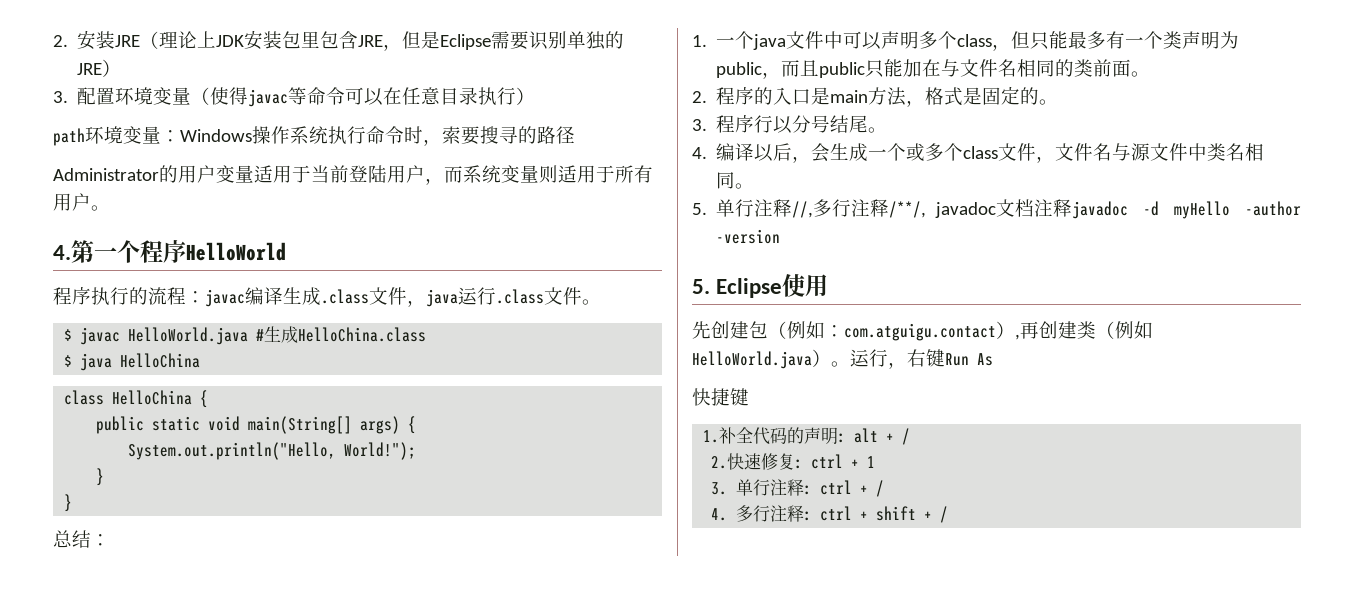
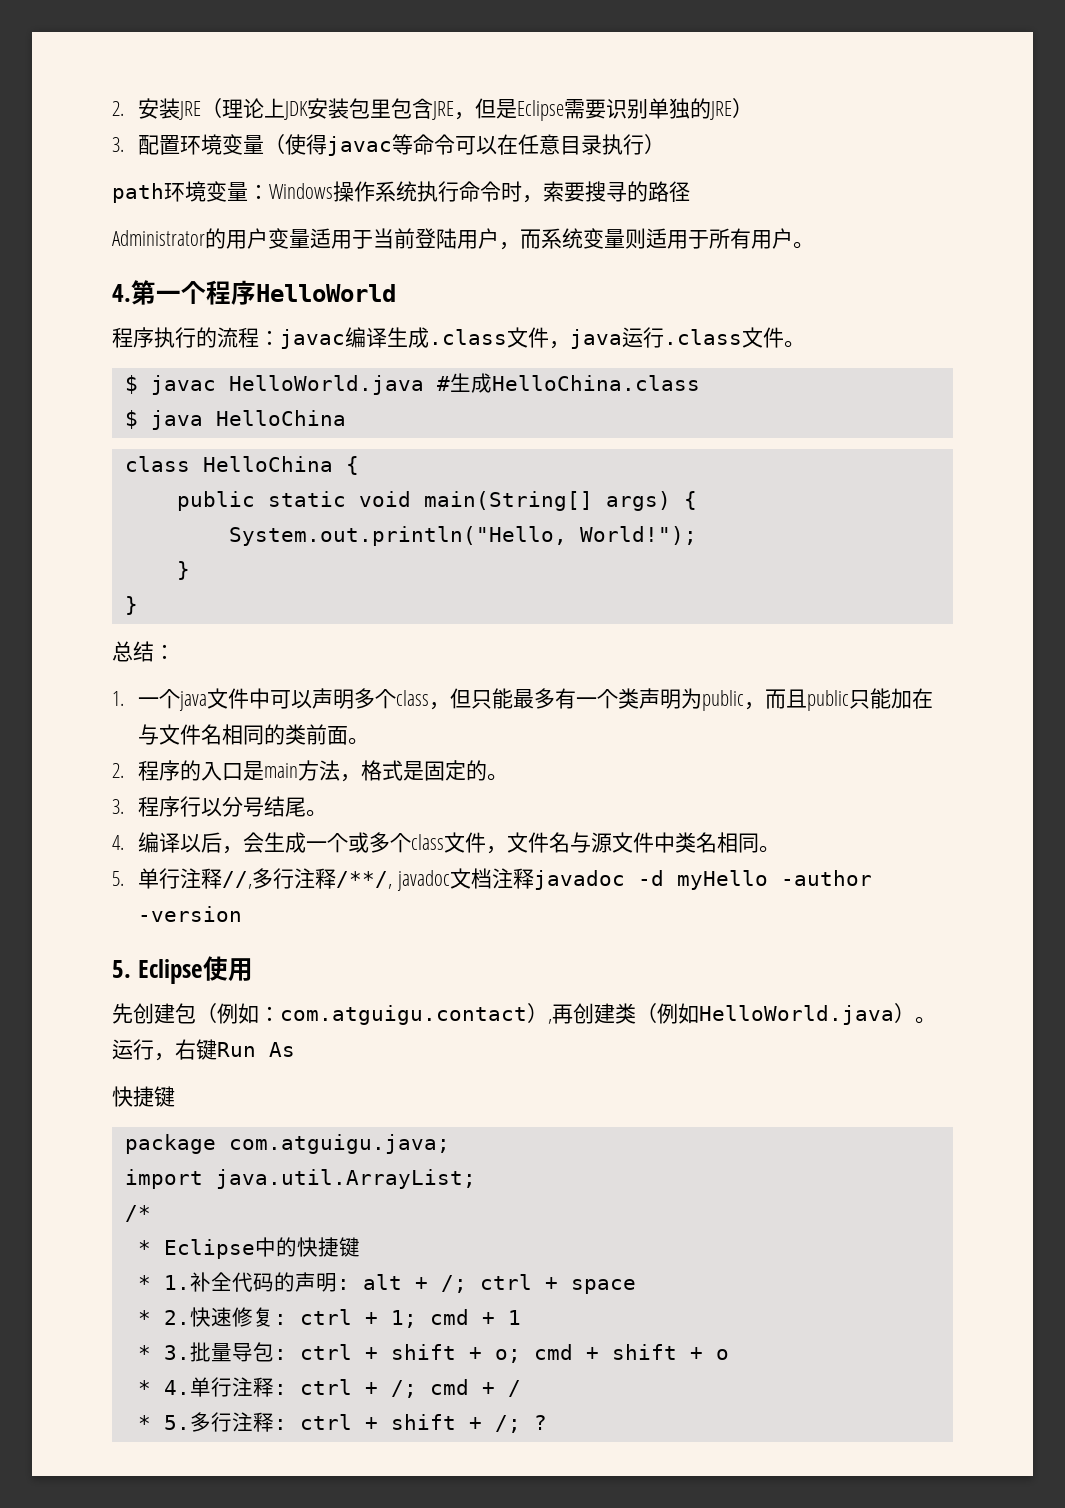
- 1.补全代码的声明: alt + /
- 2.快速修复: ctrl + 1
- 3.单行注释: ctrl + /
- 4.多行注释: ctrl + shift + /
+ package com.atguigu.java;
+ import java.util.ArrayList;
+ /*
+ * Eclipse中的快捷键
+ * 1.补全代码的声明: alt + /; ctrl + space
+ * 2.快速修复: ctrl + 1; cmd + 1
+ * 3.批量导包: ctrl + shift + o; cmd + shift + o
+ * 4.单行注释: ctrl + /; cmd + /
+ * 5.多行注释: ctrl + shift + /; ?

